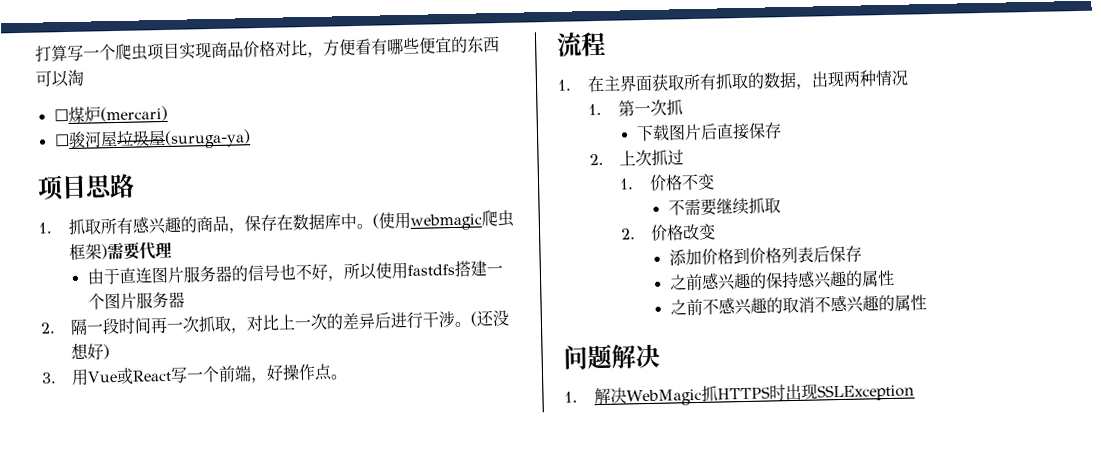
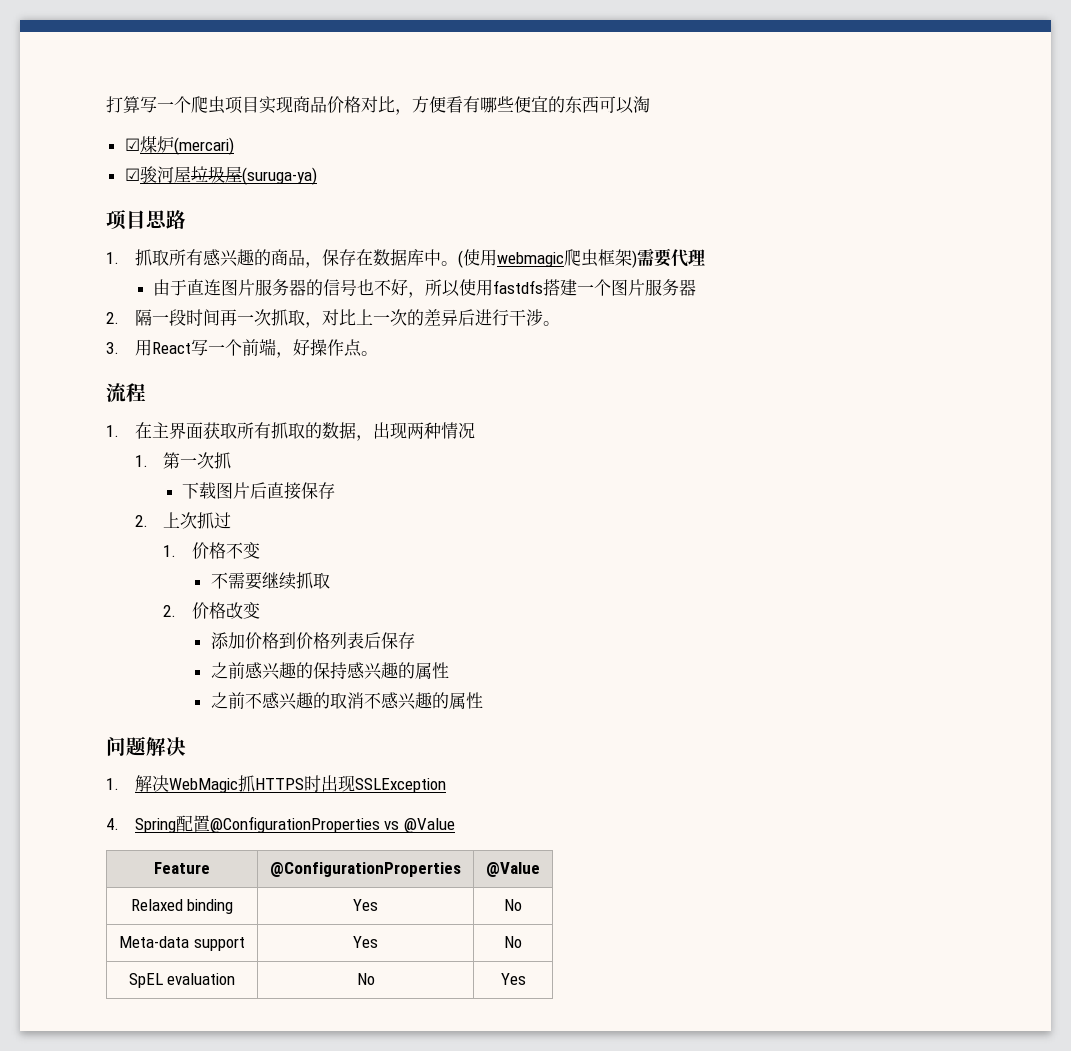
- ☐煤炉(mercari)
+ ☑煤炉(mercari)
- ☐骏河屋垃圾屋(suruga-ya)
+ ☑骏河屋垃圾屋(suruga-ya)
- (还没想好)
- 3.用Vue或React写一个前端，好操作点。
+ 3.用React写一个前端，好操作点。
+ 4. Spring配置@ConfigurationProperties vs @Value
+ Feature | @ConfigurationProperties | @Value
+ Relaxed binding | Yes | No
+ Meta-data support | Yes | No
+ SpEL evaluation | No | Yes

